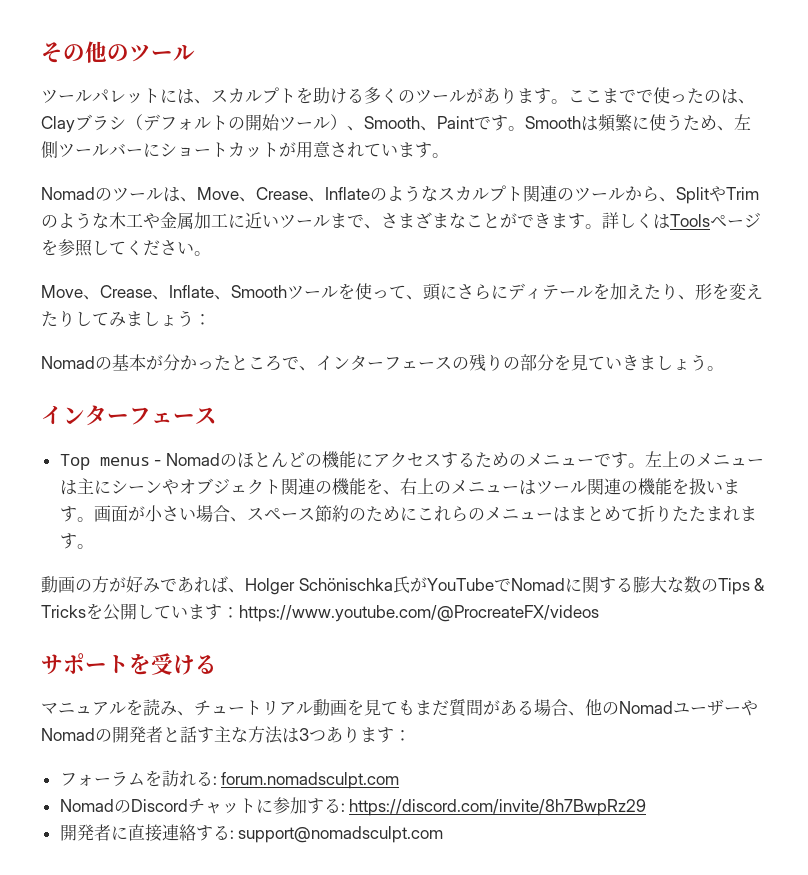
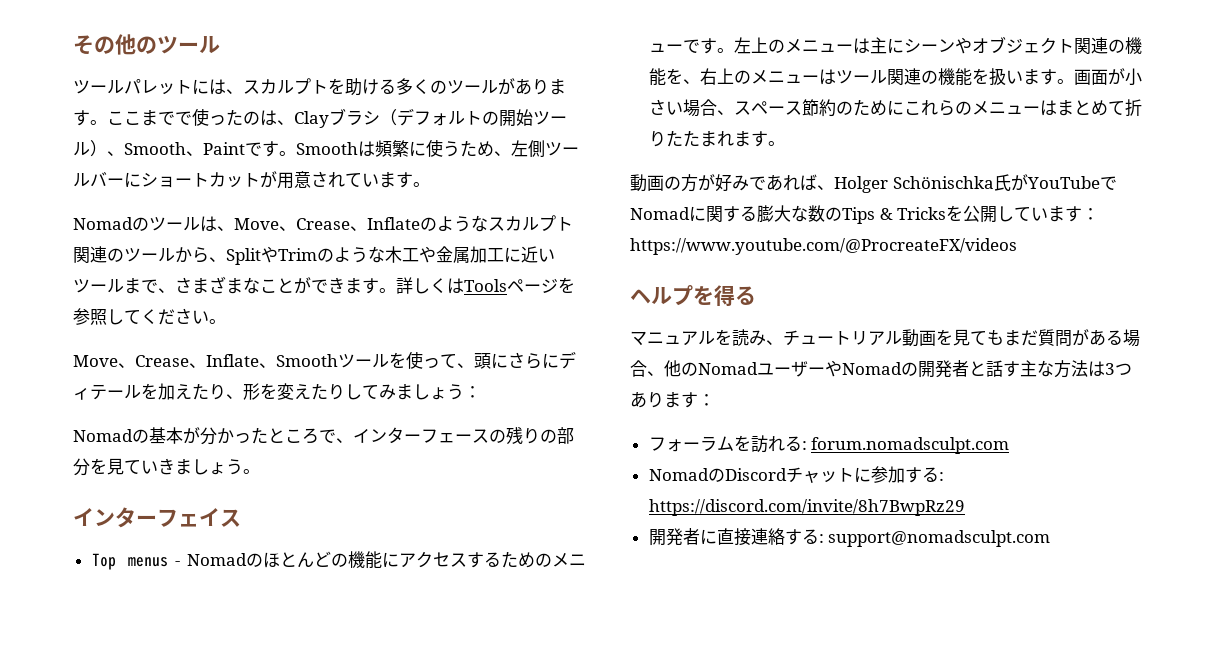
  Nomadの基本が分かったところで、インターフェースの残りの部分を見ていきましょう。
- インターフェース
+ インターフェイス
- サポートを受ける
+ ヘルプを得る

